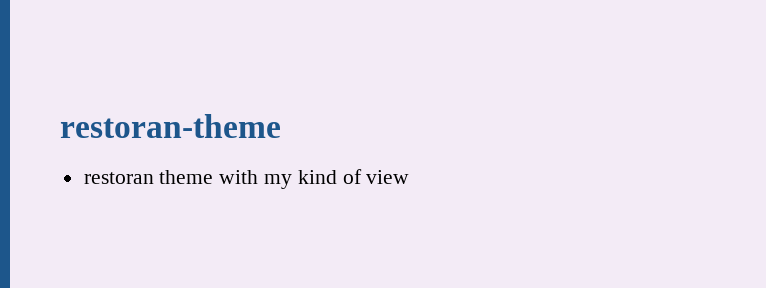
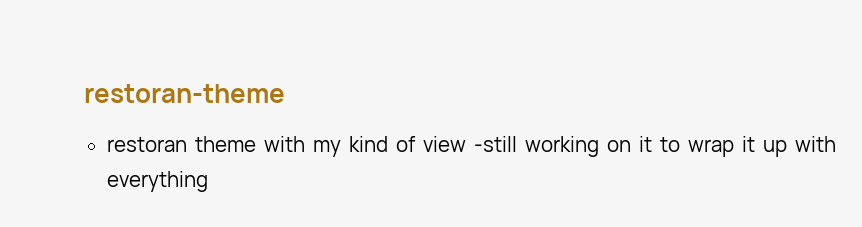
- restoran theme with my kind of view
+ restoran theme with my kind of view -still working on it to wrap it up with everything

